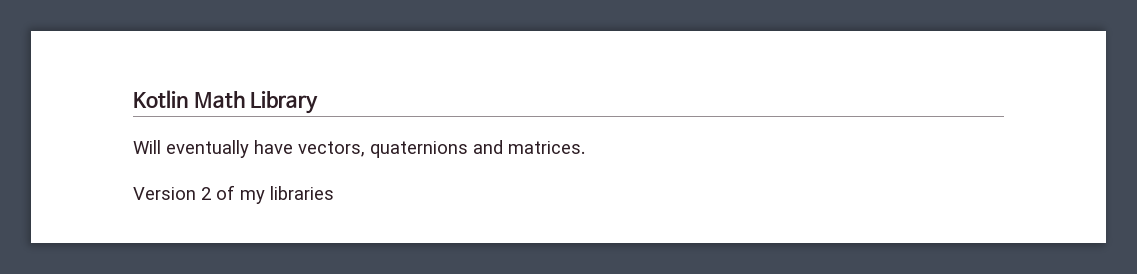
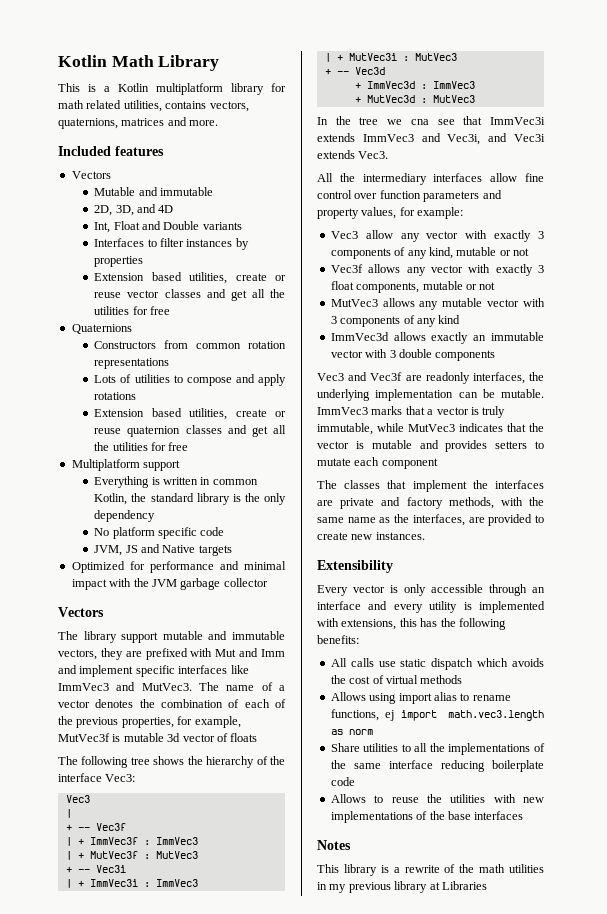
- Will eventually have vectors, quaternions and matrices.
- Version 2 of my libraries
+ This is a Kotlin multiplatform library for math related utilities, contains vectors, quaternions, matrices and more.
+ Included features
+ Vectors
+ Mutable and immutable
+ 2D, 3D, and 4D
+ Int, Float and Double variants
+ Interfaces to filter instances by properties
+ Extension based utilities, create or reuse vector classes and get all the utilities for free
+ Quaternions
+ Constructors from common rotation representations
+ Lots of utilities to compose and apply rotations
+ Extension based utilities, create or reuse quaternion classes and get all the utilities for free
+ Multiplatform support
+ Everything is written in common Kotlin, the standard library is the only dependency
+ No platform specific code
+ JVM, JS and Native targets
+ Optimized for performance and minimal impact with the JVM garbage collector
+ Vectors
+ The library support mutable and immutable vectors, they are prefixed with Mut and Imm and implement specific interfaces like ImmVec3 and MutVec3. The name of a vector denotes the combination of each of the previous properties, for example, MutVec3f is mutable 3d vector of floats
+ The following tree shows the hierarchy of the interface Vec3:
+ Vec3
+ |
+ + -- Vec3f
+ | + ImmVec3f : ImmVec3
+ | + MutVec3f : MutVec3
+ + -- Vec3i
+ | + ImmVec3i : ImmVec3
+ | + MutVec3i : MutVec3
+ + -- Vec3d
+ + ImmVec3d : ImmVec3
+ + MutVec3d : MutVec3
+ In the tree we cna see that ImmVec3i extends ImmVec3 and Vec3i, and Vec3i extends Vec3.
+ All the intermediary interfaces allow fine control over function parameters and property values, for example:
+ Vec3 allow any vector with exactly 3 components of any kind, mutable or not
+ Vec3f allows any vector with exactly 3 float components, mutable or not
+ MutVec3 allows any mutable vector with 3 components of any kind
+ ImmVec3d allows exactly an immutable vector with 3 double components
+ Vec3 and Vec3f are readonly interfaces, the underlying implementation can be mutable. ImmVec3 marks that a vector is truly immutable, while MutVec3 indicates that the vector is mutable and provides setters to mutate each component
+ The classes that implement the interfaces are private and factory methods, with the same name as the interfaces, are provided to create new instances.
+ Extensibility
+ Every vector is only accessible through an interface and every utility is implemented with extensions, this has the following benefits:
+ All calls use static dispatch which avoids the cost of virtual methods
+ Allows using import alias to rename functions, ej import math.vec3.length as norm
+ Share utilities to all the implementations of the same interface reducing boilerplate code
+ Allows to reuse the utilities with new implementations of the base interfaces
+ Notes
+ This library is a rewrite of the math utilities in my previous library at Libraries

